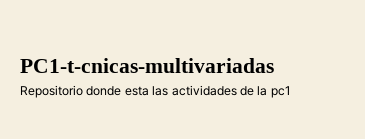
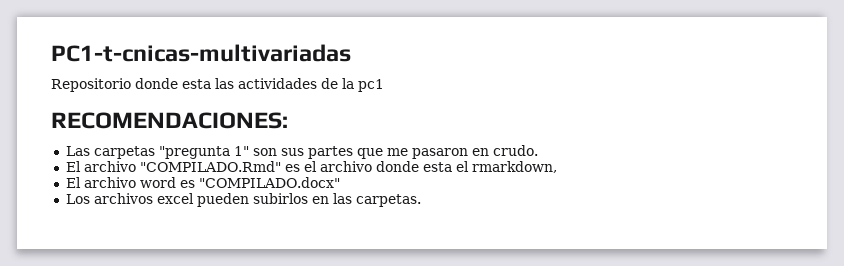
+ RECOMENDACIONES:
+ Las carpetas "pregunta 1" son sus partes que me pasaron en crudo.
+ El archivo "COMPILADO.Rmd" es el archivo donde esta el rmarkdown,
+ El archivo word es "COMPILADO.docx"
+ Los archivos excel pueden subirlos en las carpetas.

